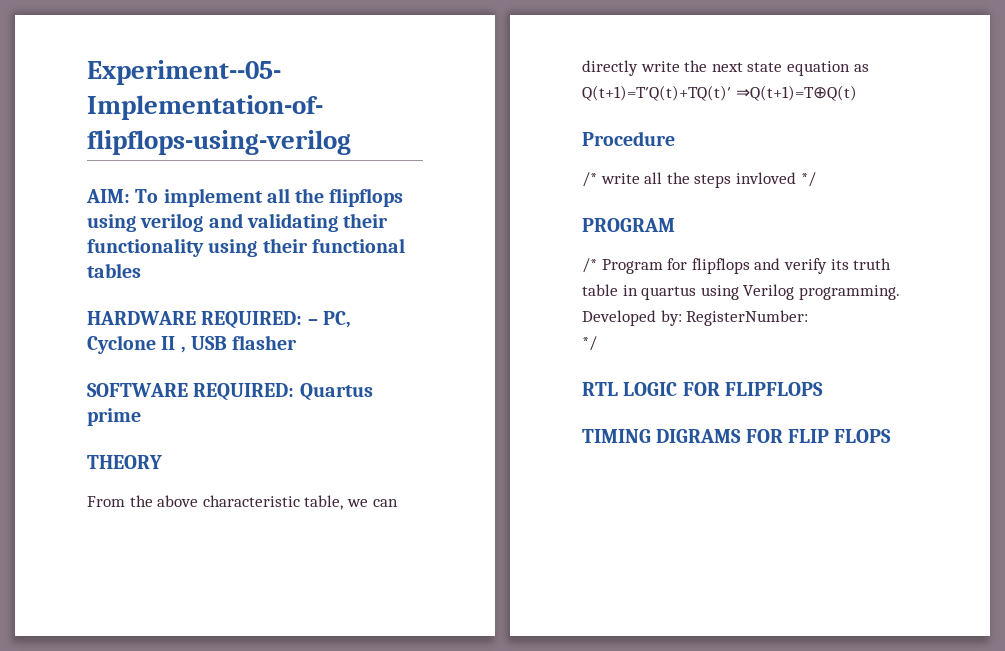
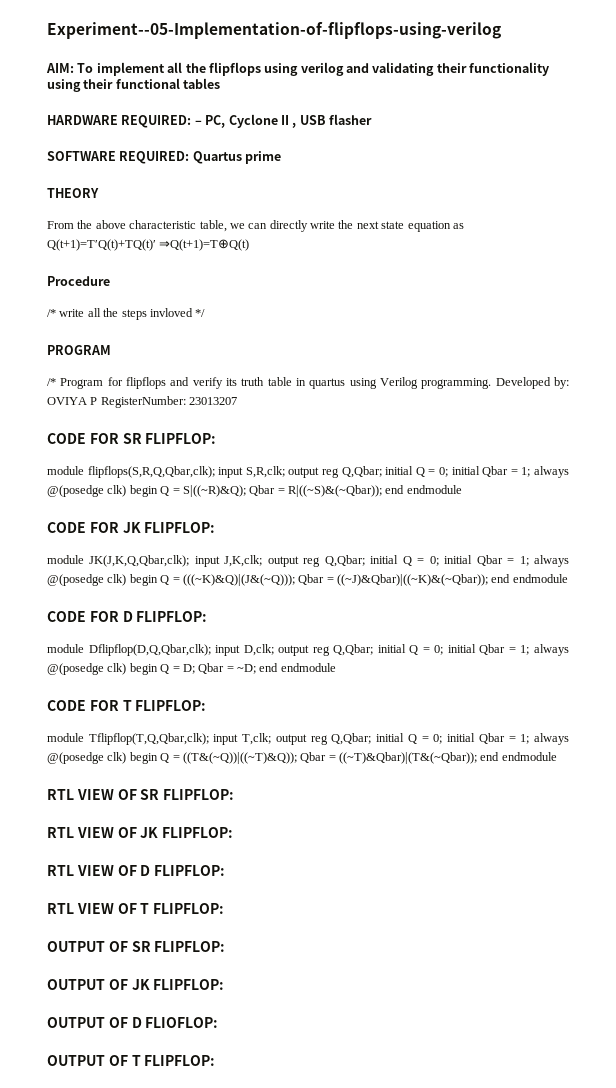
- Developed by: RegisterNumber:
- */
- RTL LOGIC FOR FLIPFLOPS
- TIMING DIGRAMS FOR FLIP FLOPS
+ Developed by: OVIYA P RegisterNumber: 23013207
+ CODE FOR SR FLIPFLOP:
+ module flipflops(S,R,Q,Qbar,clk); input S,R,clk; output reg Q,Qbar; initial Q = 0; initial Qbar = 1; always @(posedge clk) begin Q = S|((~R)&Q); Qbar = R|((~S)&(~Qbar)); end endmodule
+ CODE FOR JK FLIPFLOP:
+ module JK(J,K,Q,Qbar,clk); input J,K,clk; output reg Q,Qbar; initial Q = 0; initial Qbar = 1; always @(posedge clk) begin Q = (((~K)&Q)|(J&(~Q))); Qbar = ((~J)&Qbar)|((~K)&(~Qbar)); end endmodule
+ CODE FOR D FLIPFLOP:
+ module Dflipflop(D,Q,Qbar,clk); input D,clk; output reg Q,Qbar; initial Q = 0; initial Qbar = 1; always @(posedge clk) begin Q = D; Qbar = ~D; end endmodule
+ CODE FOR T FLIPFLOP:
+ module Tflipflop(T,Q,Qbar,clk); input T,clk; output reg Q,Qbar; initial Q = 0; initial Qbar = 1; always @(posedge clk) begin Q = ((T&(~Q))|((~T)&Q)); Qbar = ((~T)&Qbar)|(T&(~Qbar)); end endmodule
+ RTL VIEW OF SR FLIPFLOP:
+ RTL VIEW OF JK FLIPFLOP:
+ RTL VIEW OF D FLIPFLOP:
+ RTL VIEW OF T FLIPFLOP:
+ OUTPUT OF SR FLIPFLOP:
+ OUTPUT OF JK FLIPFLOP:
+ OUTPUT OF D FLIOFLOP:
+ OUTPUT OF T FLIPFLOP:

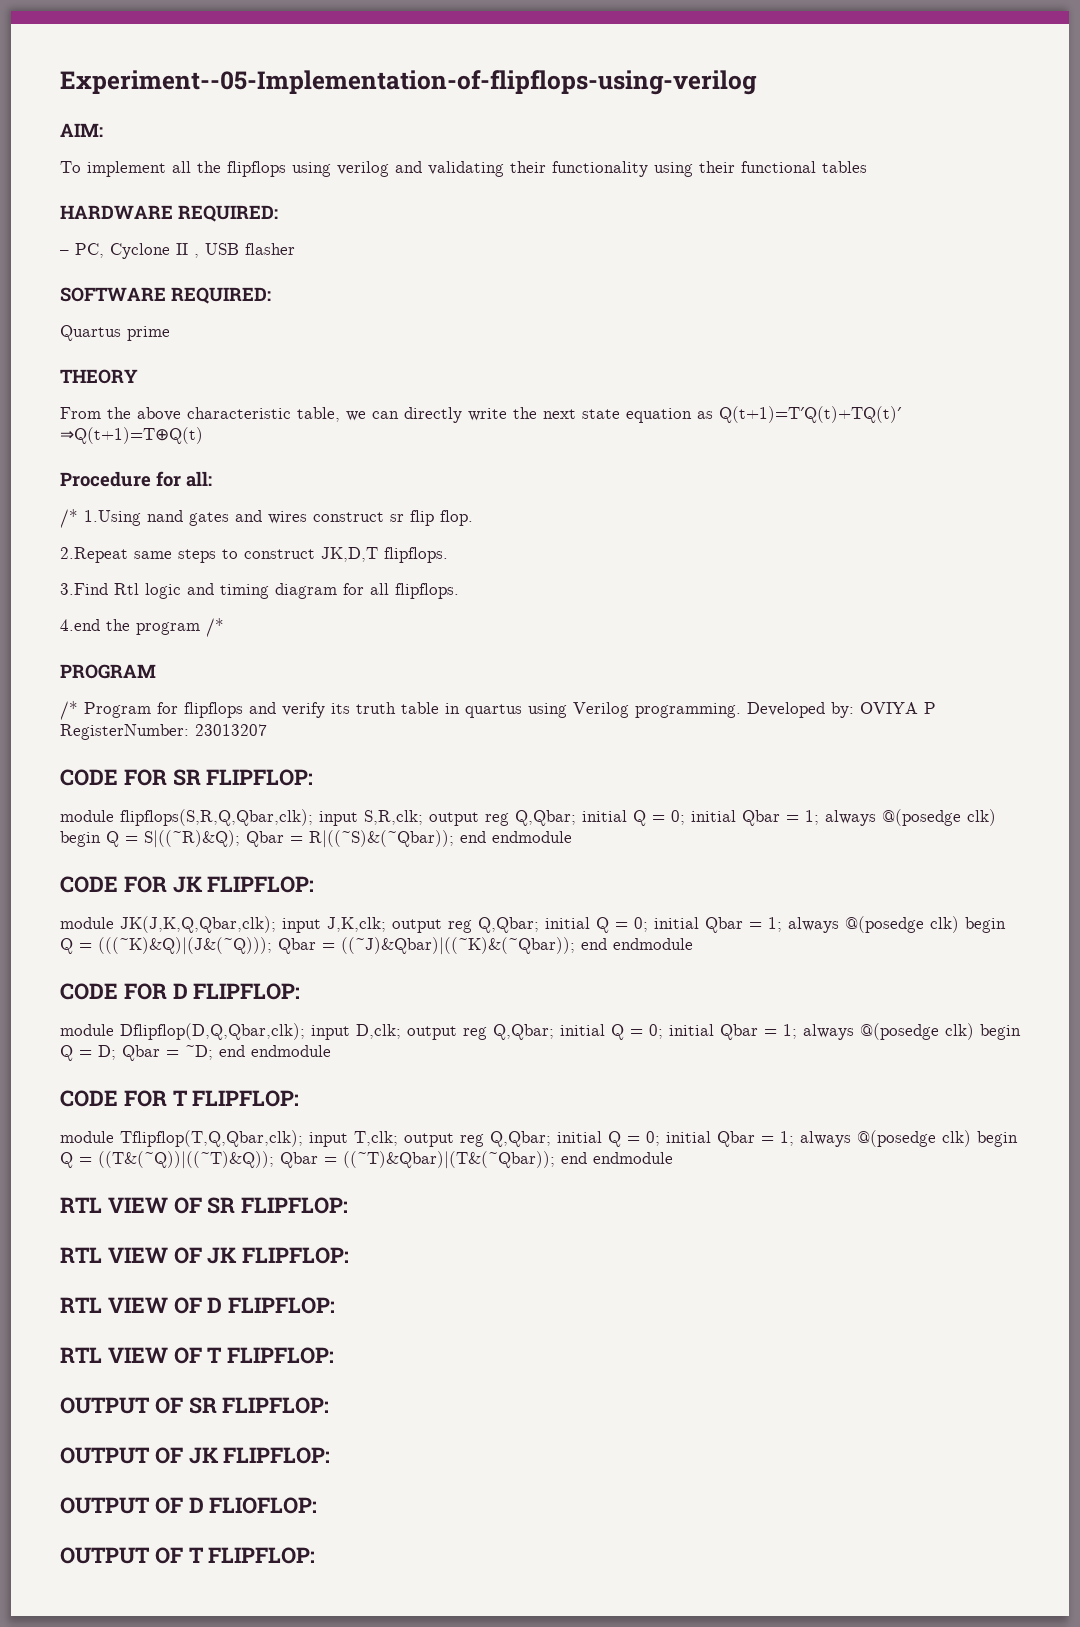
- AIM: To implement all the flipflops using verilog and validating their functionality using their functional tables
+ AIM:
+ To implement all the flipflops using verilog and validating their functionality using their functional tables
- HARDWARE REQUIRED: – PC, Cyclone II , USB flasher
+ HARDWARE REQUIRED:
+ – PC, Cyclone II , USB flasher
- SOFTWARE REQUIRED: Quartus prime
+ SOFTWARE REQUIRED:
+ Quartus prime
- Procedure
- /* write all the steps invloved */
+ Procedure for all:
+ /* 1.Using nand gates and wires construct sr flip flop.
+ 2.Repeat same steps to construct JK,D,T flipflops.
+ 3.Find Rtl logic and timing diagram for all flipflops.
+ 4.end the program /*

